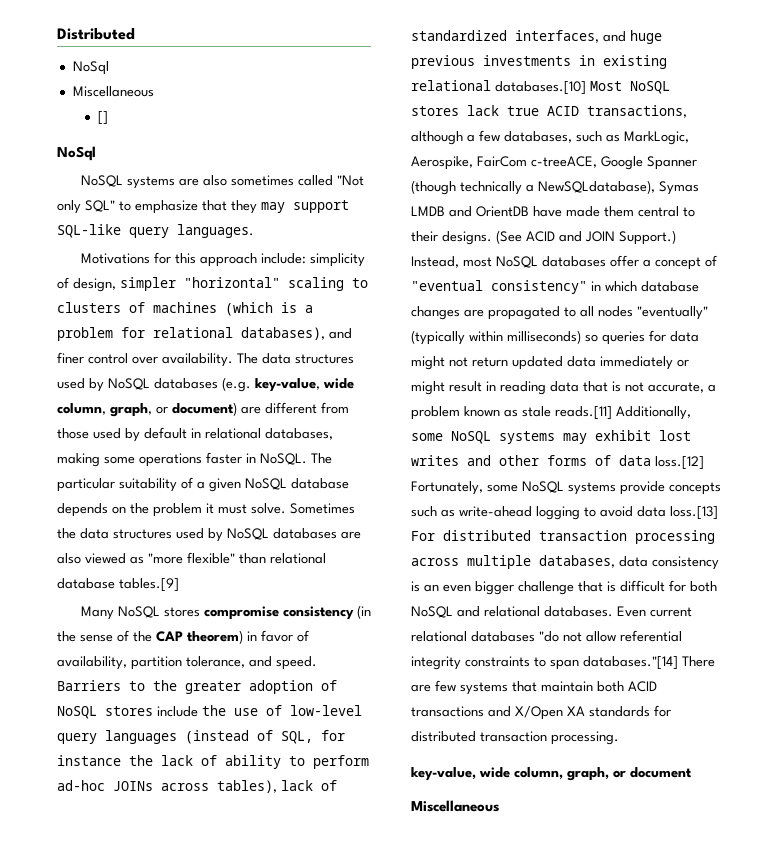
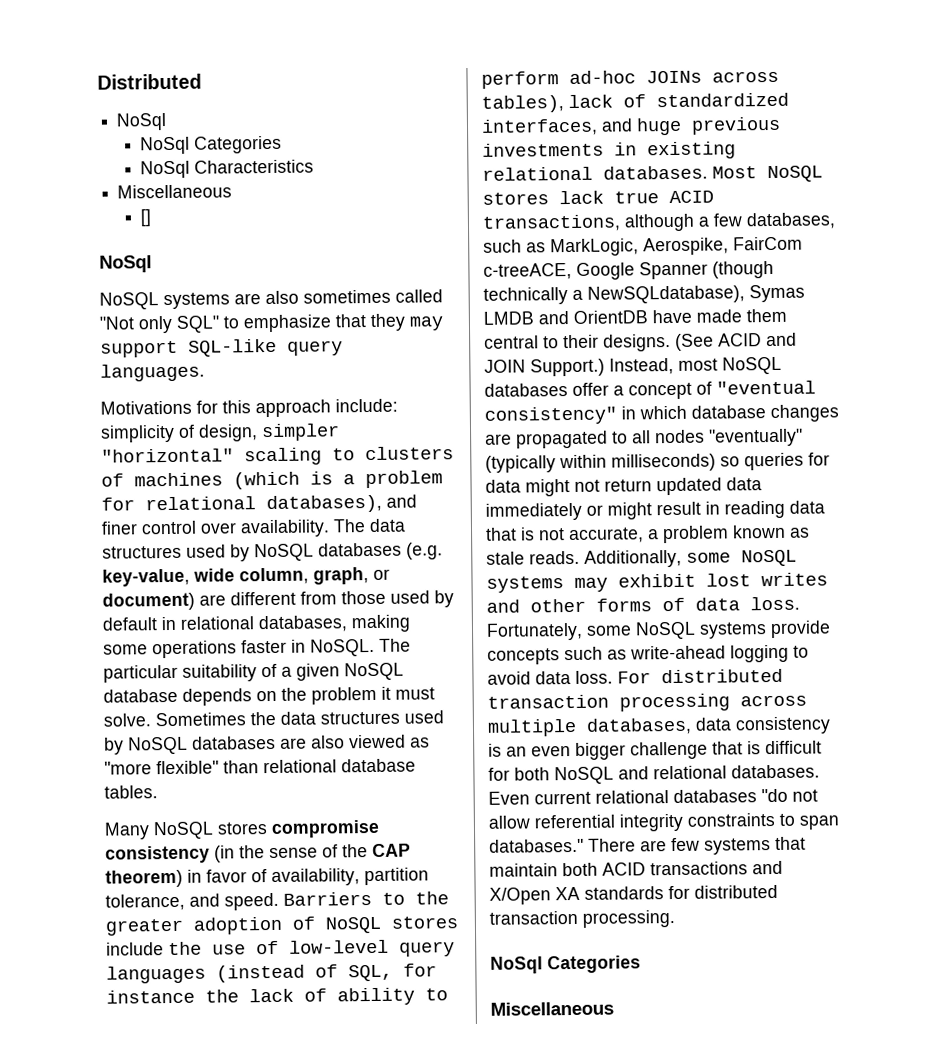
  Distributed
  NoSql
+ NoSql Categories
+ NoSql Characteristics
- Sometimes the data structures used by NoSQL databases are also viewed as "more flexible" than relational database tables.[9]
+ Sometimes the data structures used by NoSQL databases are also viewed as "more flexible" than relational database tables.
- Barriers to the greater adoption of NoSQL stores include the use of low-level query languages (instead of SQL, for instance the lack of ability to perform ad-hoc JOINs across tables), lack of standardized interfaces, and huge previous investments in existing relational databases.[10] Most NoSQL stores lack true ACID transactions, although a few databases, such as MarkLogic, Aerospike, FairCom c-treeACE, Google Spanner (though technically a NewSQLdatabase), Symas LMDB and OrientDB have made them central to their designs.
+ Barriers to the greater adoption of NoSQL stores include the use of low-level query languages (instead of SQL, for instance the lack of ability to perform ad-hoc JOINs across tables), lack of standardized interfaces, and huge previous investments in existing relational databases. Most NoSQL stores lack true ACID transactions, although a few databases, such as MarkLogic, Aerospike, FairCom c-treeACE, Google Spanner (though technically a NewSQLdatabase), Symas LMDB and OrientDB have made them central to their designs.
- Instead, most NoSQL databases offer a concept of "eventual consistency" in which database changes are propagated to all nodes "eventually" (typically within milliseconds) so queries for data might not return updated data immediately or might result in reading data that is not accurate, a problem known as stale reads.[11] Additionally, some NoSQL systems may exhibit lost writes and other forms of data loss.[12] Fortunately, some NoSQL systems provide concepts such as write-ahead logging to avoid data loss.[13] For distributed transaction processing across multiple databases, data consistency is an even bigger challenge that is difficult for both NoSQL and relational databases.
+ Instead, most NoSQL databases offer a concept of "eventual consistency" in which database changes are propagated to all nodes "eventually" (typically within milliseconds) so queries for data might not return updated data immediately or might result in reading data that is not accurate, a problem known as stale reads. Additionally, some NoSQL systems may exhibit lost writes and other forms of data loss. Fortunately, some NoSQL systems provide concepts such as write-ahead logging to avoid data loss. For distributed transaction processing across multiple databases, data consistency is an even bigger challenge that is difficult for both NoSQL and relational databases.
- Even current relational databases "do not allow referential integrity constraints to span databases."[14] There are few systems that maintain both ACID transactions and X/Open XA standards for distributed transaction processing.
- key-value, wide column, graph, or document
+ Even current relational databases "do not allow referential integrity constraints to span databases." There are few systems that maintain both ACID transactions and X/Open XA standards for distributed transaction processing.
+ NoSql Categories

